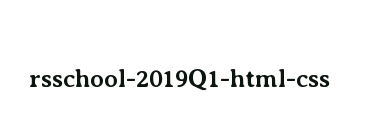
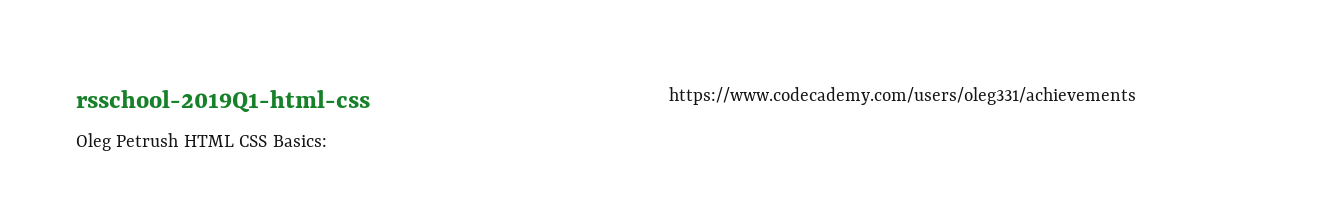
+ Oleg Petrush HTML CSS Basics: https://www.codecademy.com/users/oleg331/achievements

